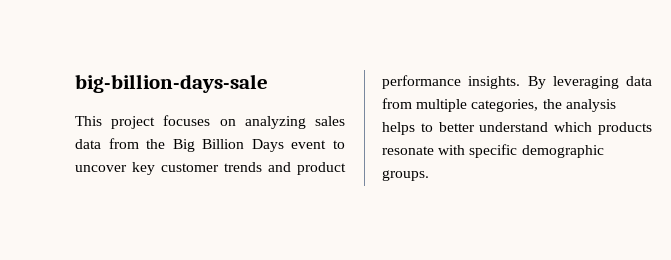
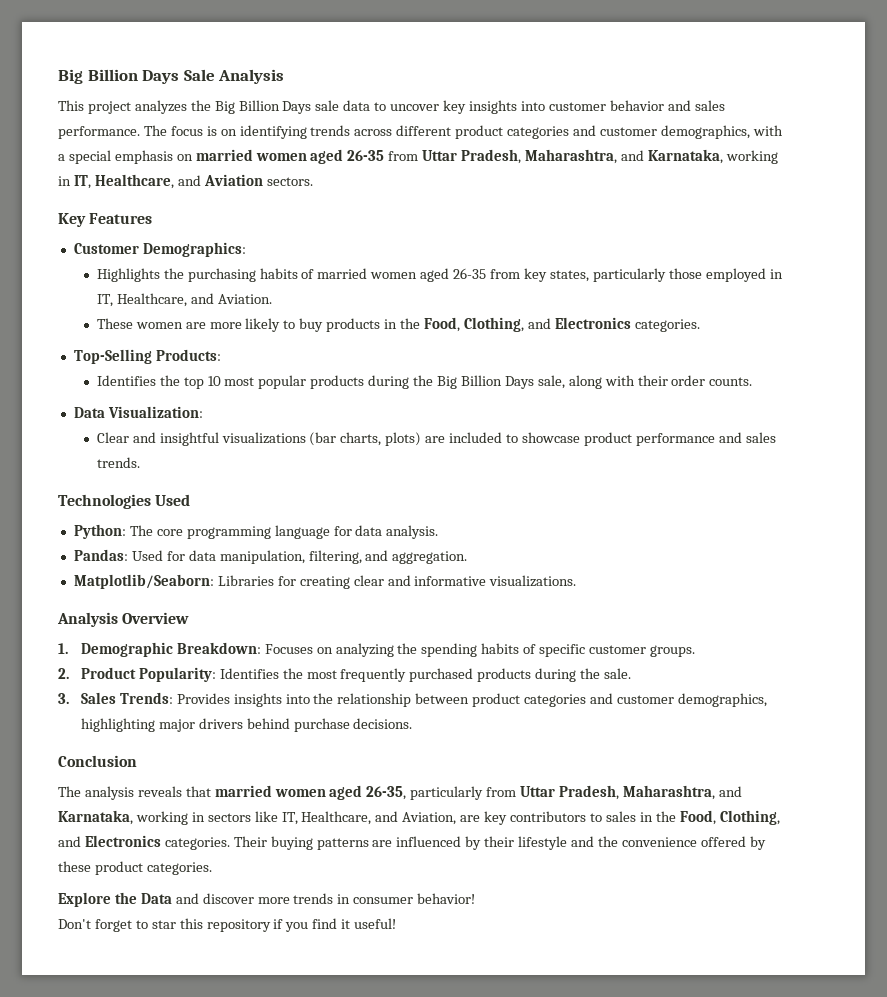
- big-billion-days-sale
- This project focuses on analyzing sales data from the Big Billion Days event to uncover key customer trends and product performance insights. By leveraging data from multiple categories, the analysis helps to better understand which products resonate with specific demographic groups.
+ Big Billion Days Sale Analysis
+ This project analyzes the Big Billion Days sale data to uncover key insights into customer behavior and sales performance. The focus is on identifying trends across different product categories and customer demographics, with a special emphasis on married women aged 26-35 from Uttar Pradesh, Maharashtra, and Karnataka, working in IT, Healthcare, and Aviation sectors.
+ Key Features
+ Customer Demographics:
+ Highlights the purchasing habits of married women aged 26-35 from key states, particularly those employed in IT, Healthcare, and Aviation.
+ These women are more likely to buy products in the Food, Clothing, and Electronics categories.
+ Top-Selling Products:
+ Identifies the top 10 most popular products during the Big Billion Days sale, along with their order counts.
+ Data Visualization:
+ Clear and insightful visualizations (bar charts, plots) are included to showcase product performance and sales trends.
+ Technologies Used
+ Python: The core programming language for data analysis.
+ Pandas: Used for data manipulation, filtering, and aggregation.
+ Matplotlib/Seaborn: Libraries for creating clear and informative visualizations.
+ Analysis Overview
+ 1. Demographic Breakdown: Focuses on analyzing the spending habits of specific customer groups.
+ 2. Product Popularity: Identifies the most frequently purchased products during the sale.
+ 3. Sales Trends: Provides insights into the relationship between product categories and customer demographics, highlighting major drivers behind purchase decisions.
+ Conclusion
+ The analysis reveals that married women aged 26-35, particularly from Uttar Pradesh, Maharashtra, and Karnataka, working in sectors like IT, Healthcare, and Aviation, are key contributors to sales in the Food, Clothing, and Electronics categories. Their buying patterns are influenced by their lifestyle and the convenience offered by these product categories.
+ Explore the Data and discover more trends in consumer behavior!
+ Don't forget to star this repository if you find it useful!

